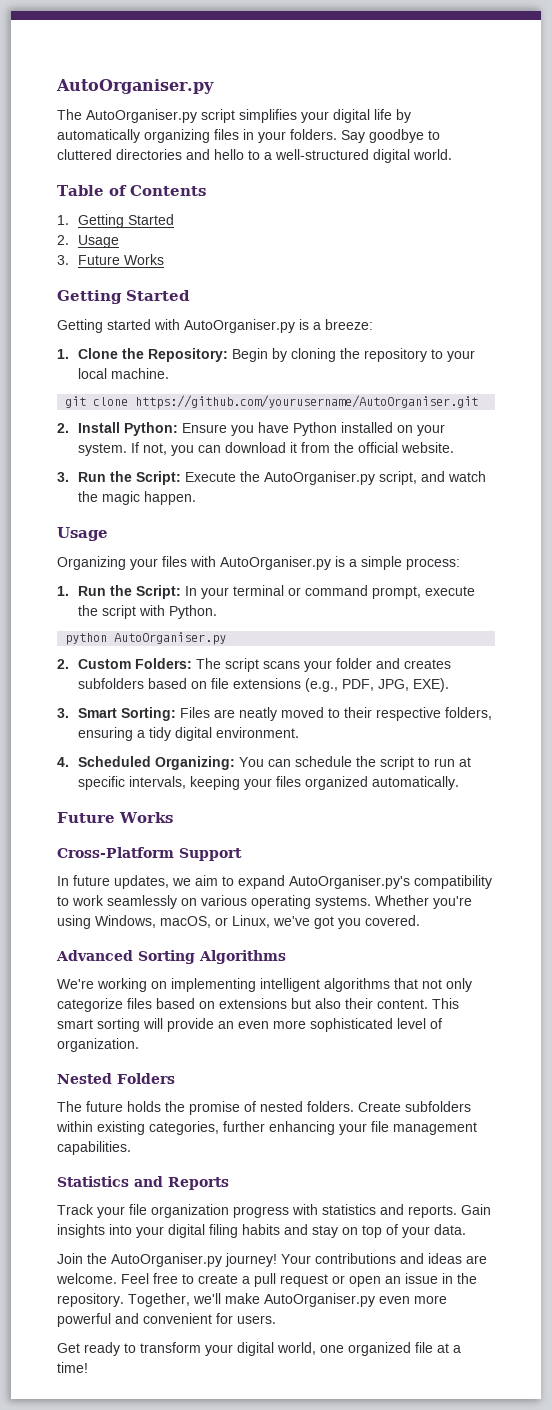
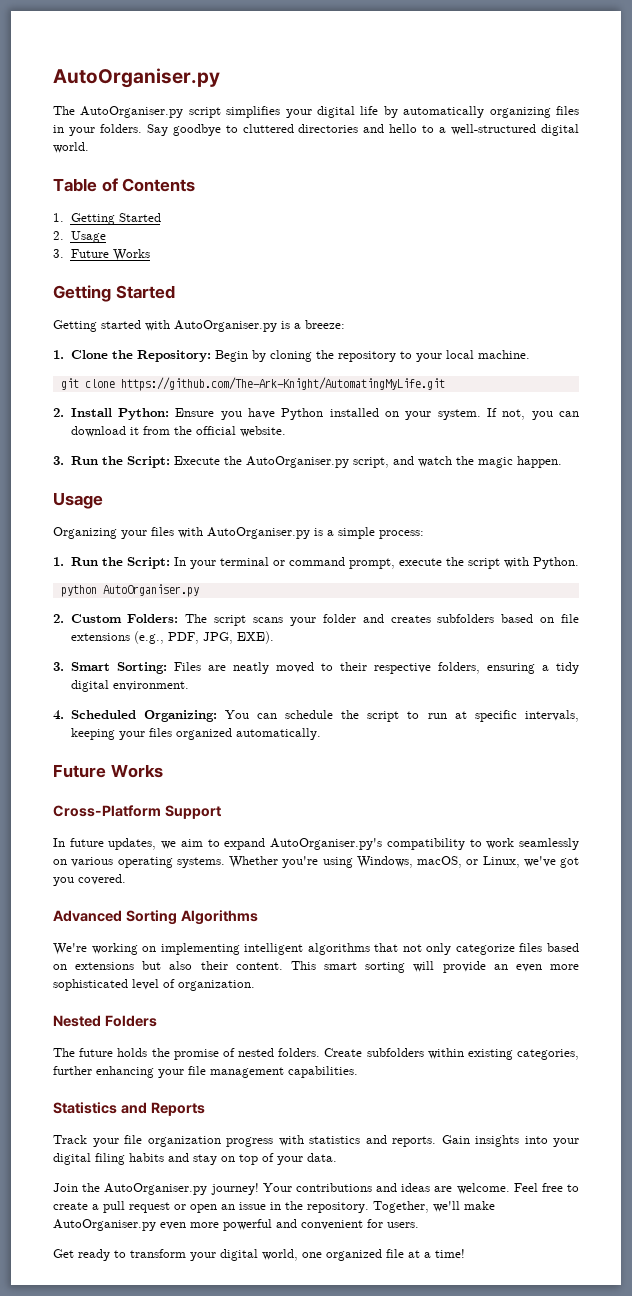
- git clone https://github.com/yourusername/AutoOrganiser.git
+ git clone https://github.com/The-Ark-Knight/AutomatingMyLife.git

